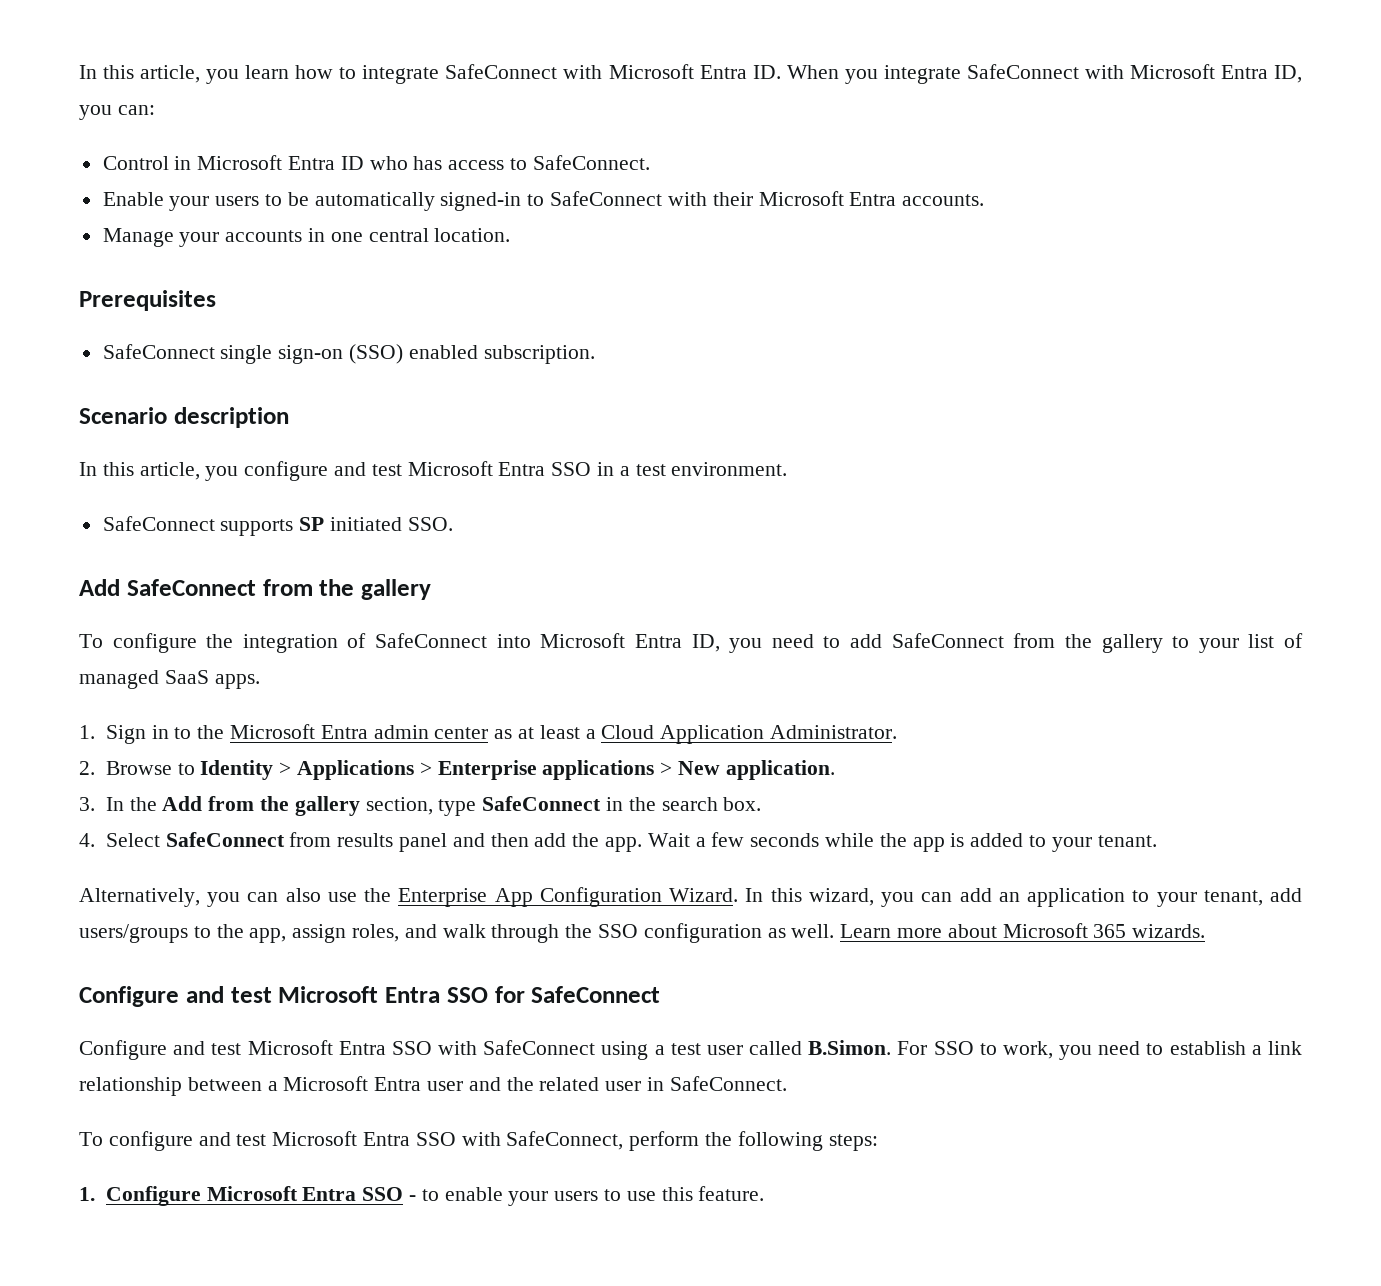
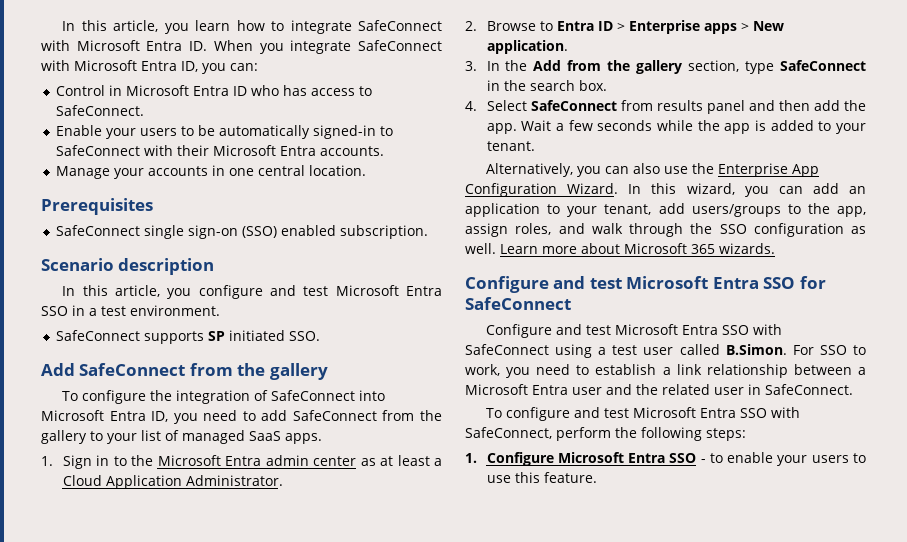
- 2. Browse to Identity > Applications > Enterprise applications > New application.
+ 2. Browse to Entra ID > Enterprise apps > New application.

